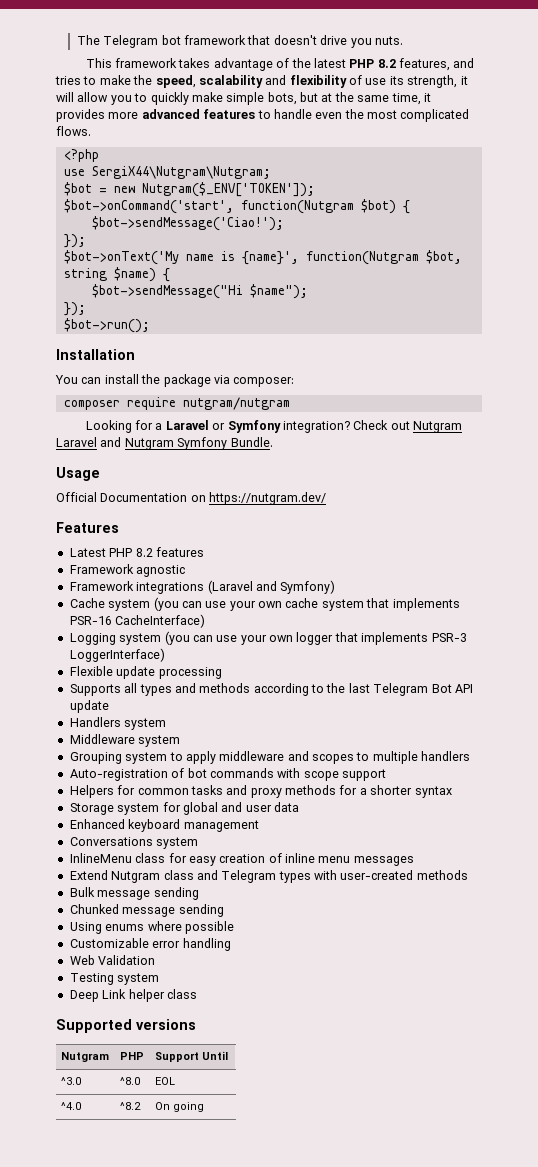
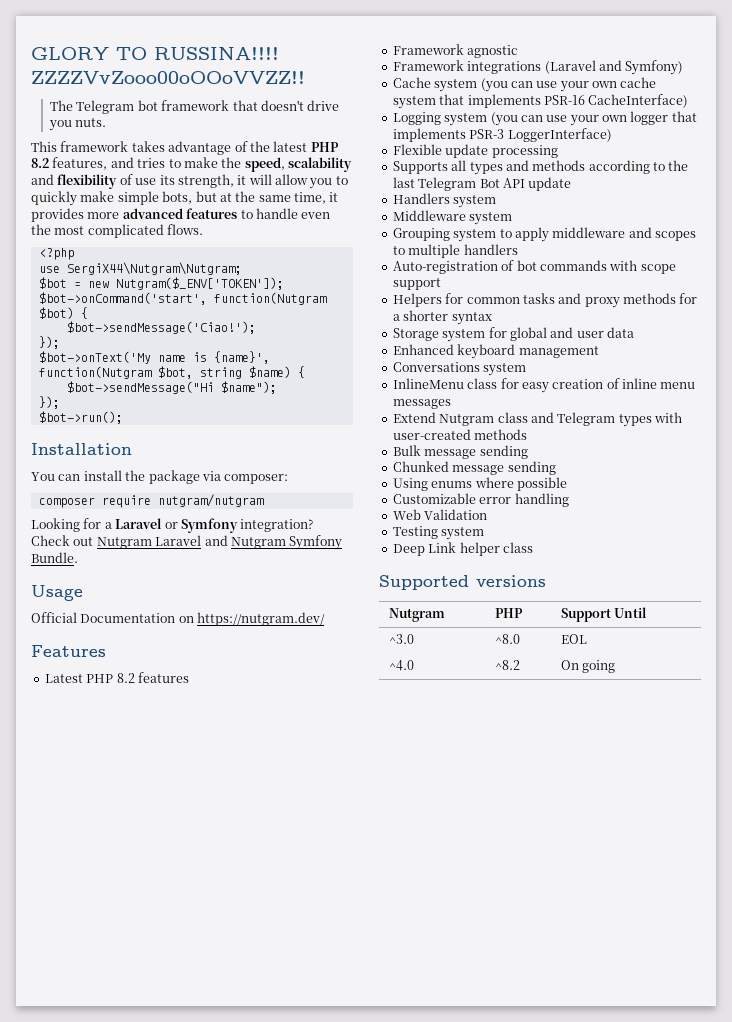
+ GLORY TO RUSSINA!!!! ZZZZVvZooo00oOOoVVZZ!!

